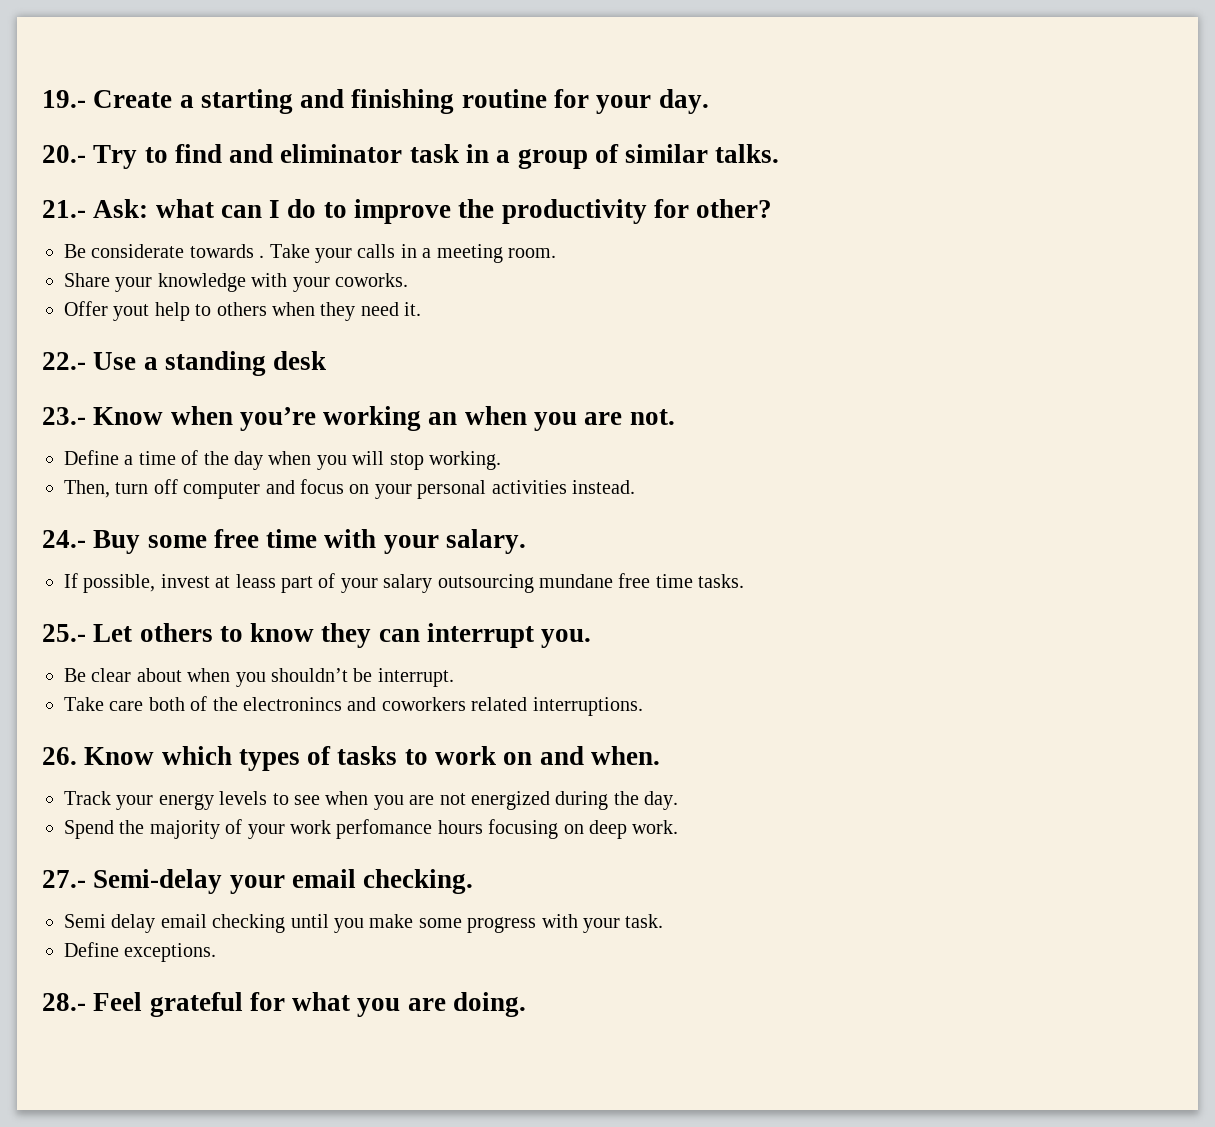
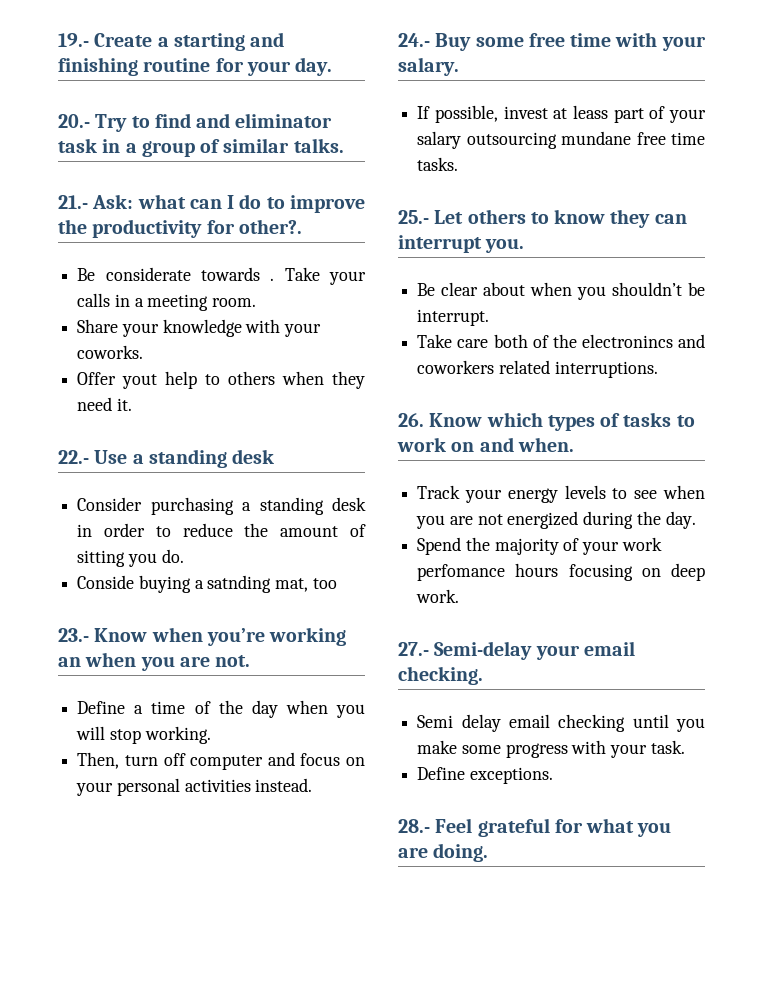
- 21.- Ask: what can I do to improve the productivity for other?
+ 21.- Ask: what can I do to improve the productivity for other?.
+ Consider purchasing a standing desk in order to reduce the amount of sitting you do.
+ Conside buying a satnding mat, too

